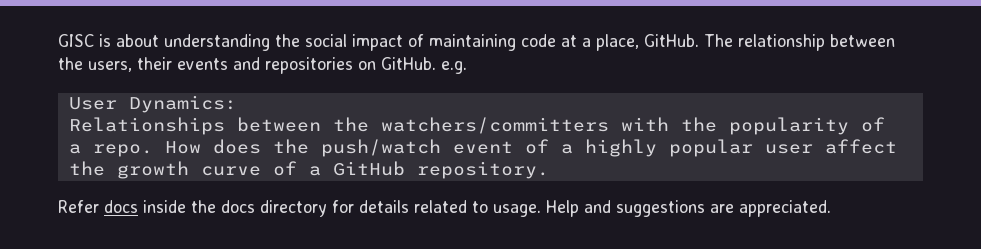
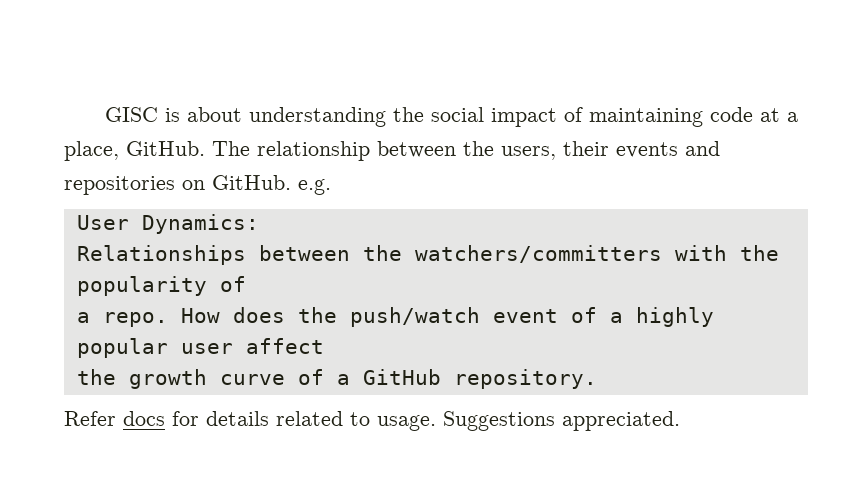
- Refer docs inside the docs directory for details related to usage.
+ Refer docs for details related to usage.
- Help and suggestions are appreciated.
+ Suggestions appreciated.

